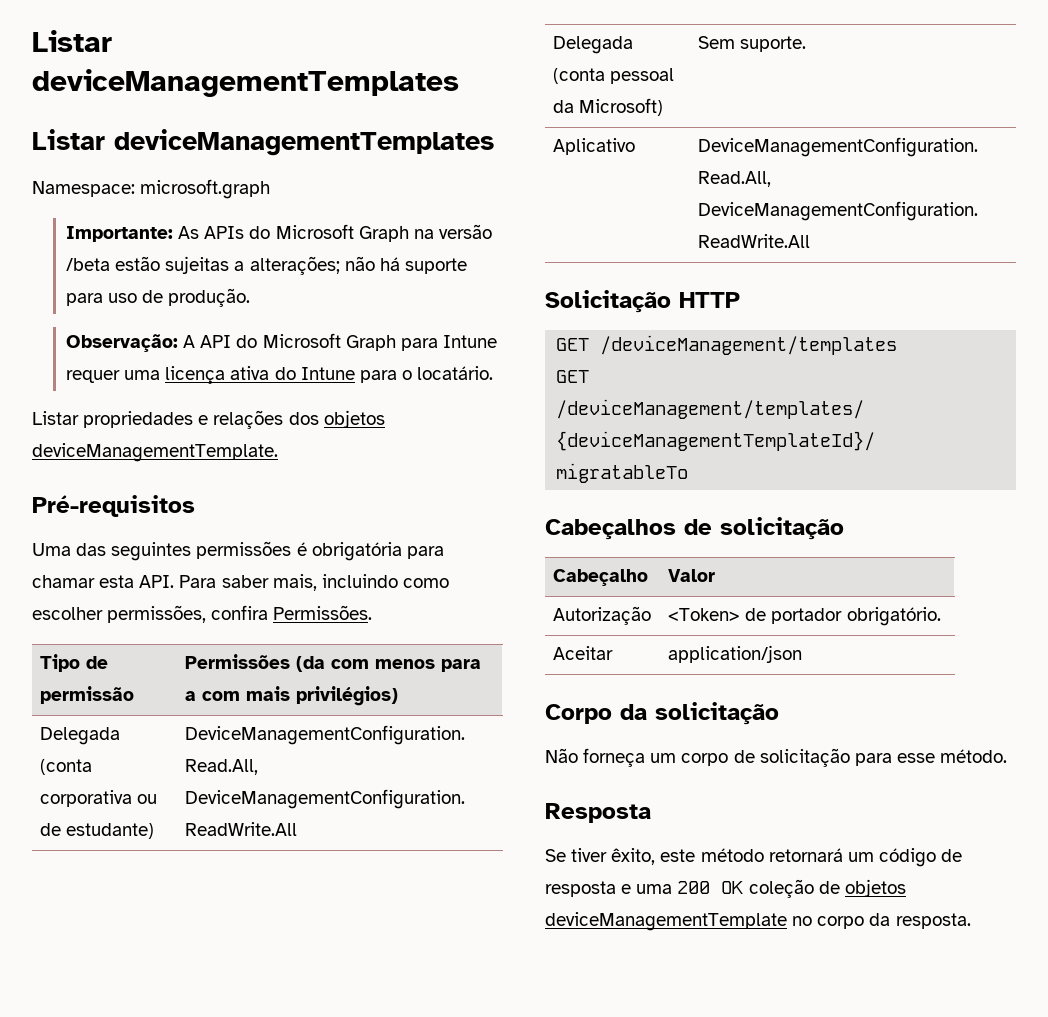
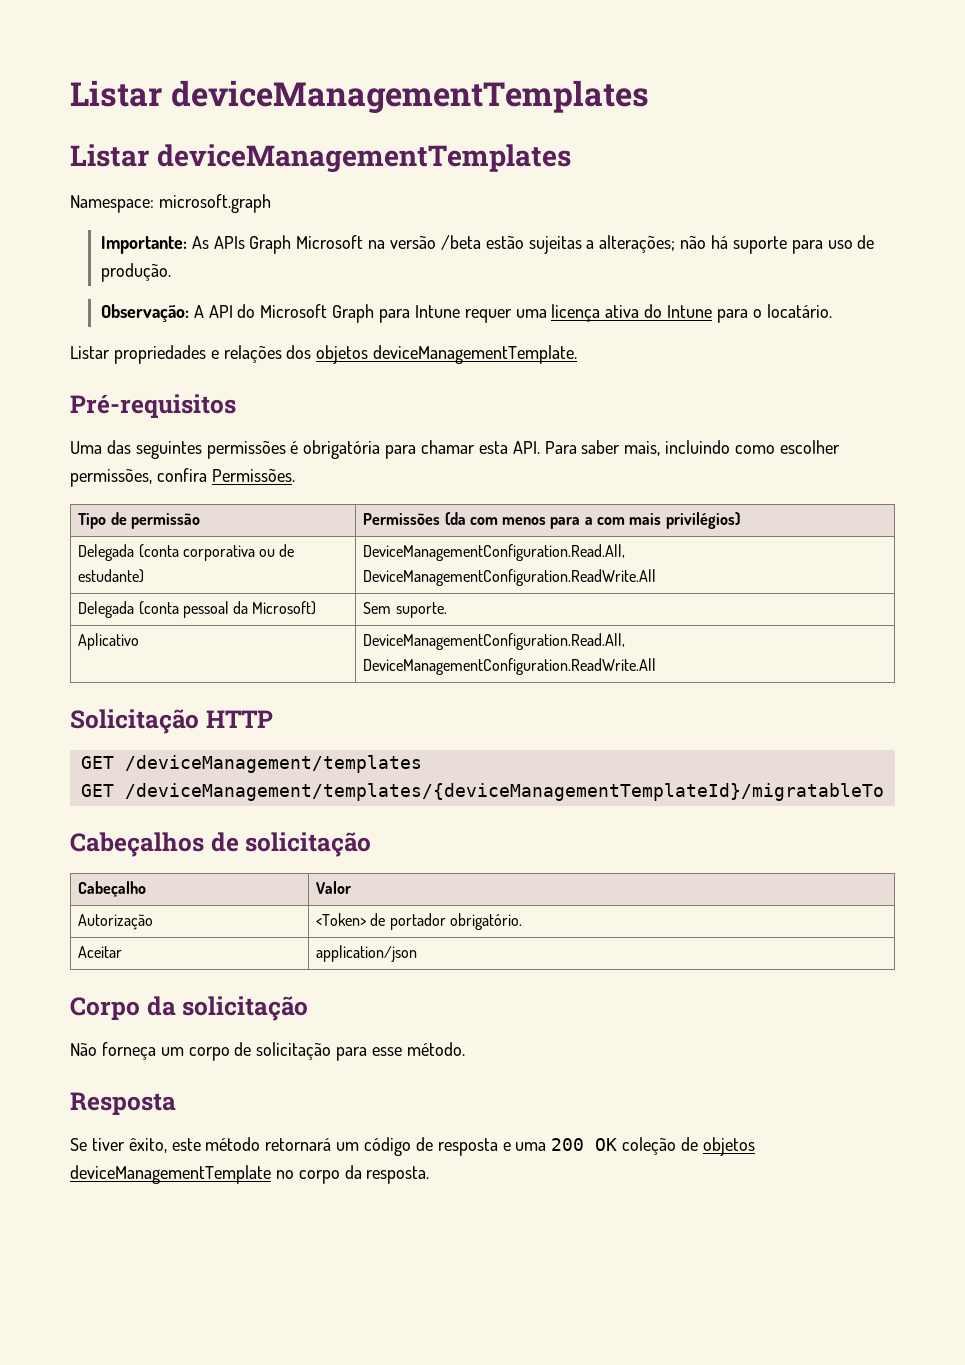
- Importante: As APIs do Microsoft Graph na versão /beta estão sujeitas a alterações; não há suporte para uso de produção.
+ Importante: As APIs Graph Microsoft na versão /beta estão sujeitas a alterações; não há suporte para uso de produção.

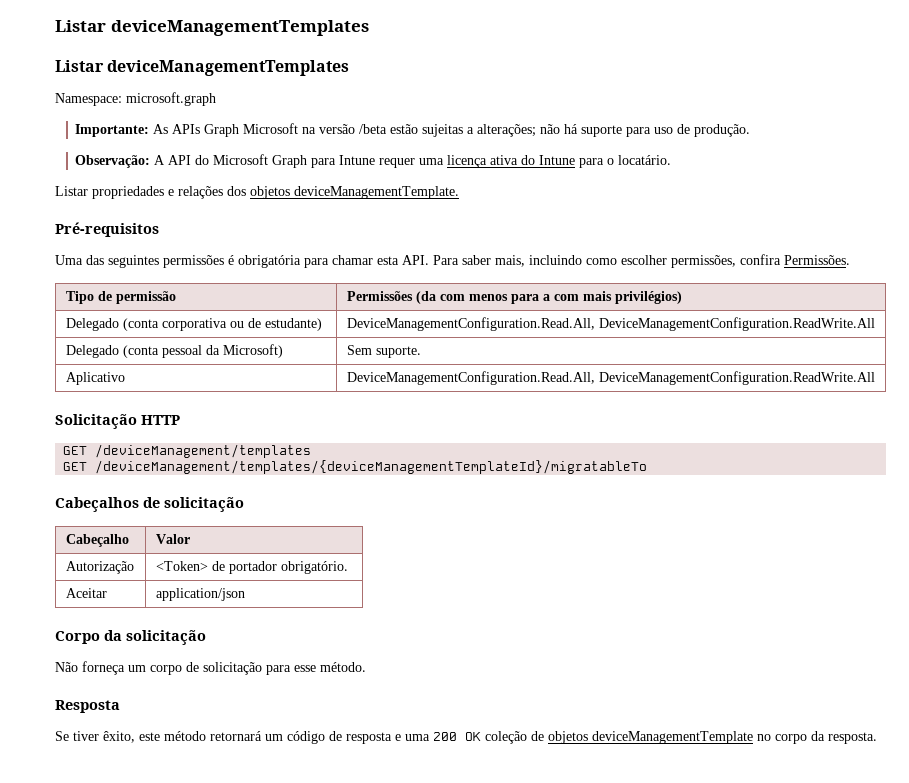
- Delegada (conta corporativa ou de estudante) | DeviceManagementConfiguration.Read.All, DeviceManagementConfiguration.ReadWrite.All
+ Delegado (conta corporativa ou de estudante) | DeviceManagementConfiguration.Read.All, DeviceManagementConfiguration.ReadWrite.All
- Delegada (conta pessoal da Microsoft) | Sem suporte.
+ Delegado (conta pessoal da Microsoft) | Sem suporte.

